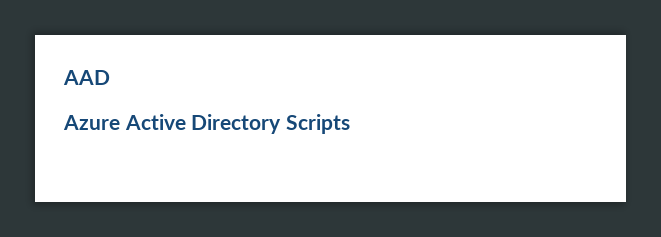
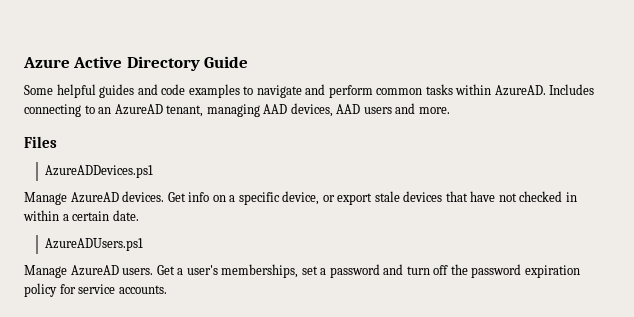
- AAD
- Azure Active Directory Scripts
+ Azure Active Directory Guide
+ Some helpful guides and code examples to navigate and perform common tasks within AzureAD. Includes connecting to an AzureAD tenant, managing AAD devices, AAD users and more.
+ Files
+ AzureADDevices.ps1
+ Manage AzureAD devices. Get info on a specific device, or export stale devices that have not checked in within a certain date.
+ AzureADUsers.ps1
+ Manage AzureAD users. Get a user's memberships, set a password and turn off the password expiration policy for service accounts.

